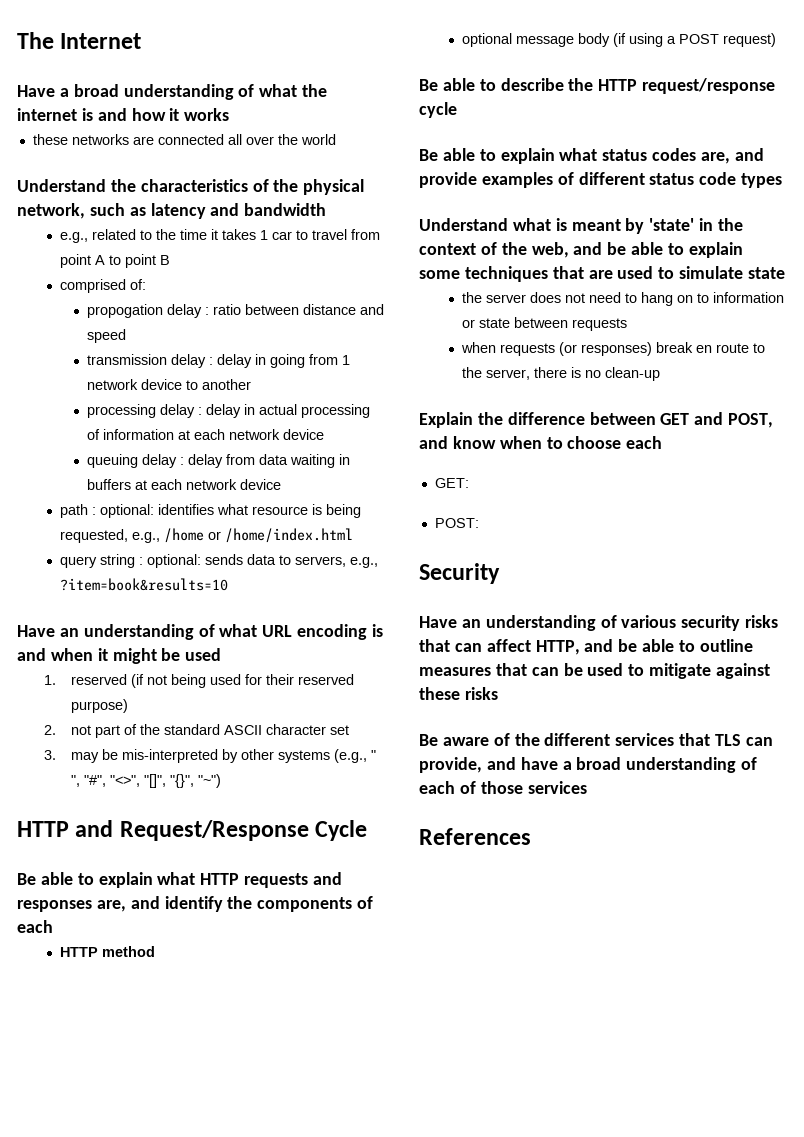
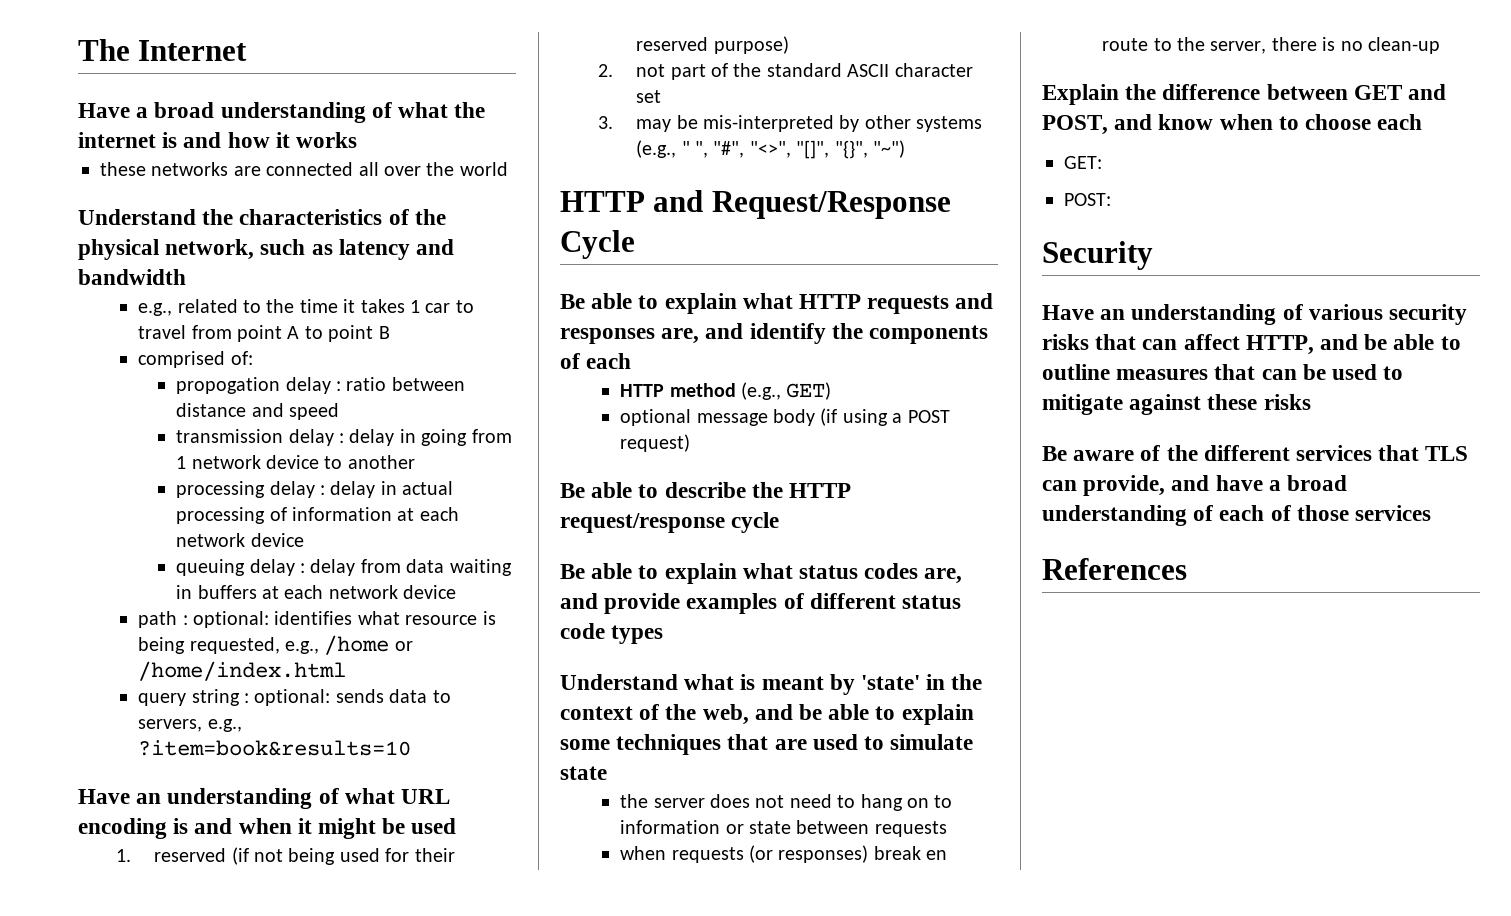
- HTTP method
+ HTTP method (e.g., GET)

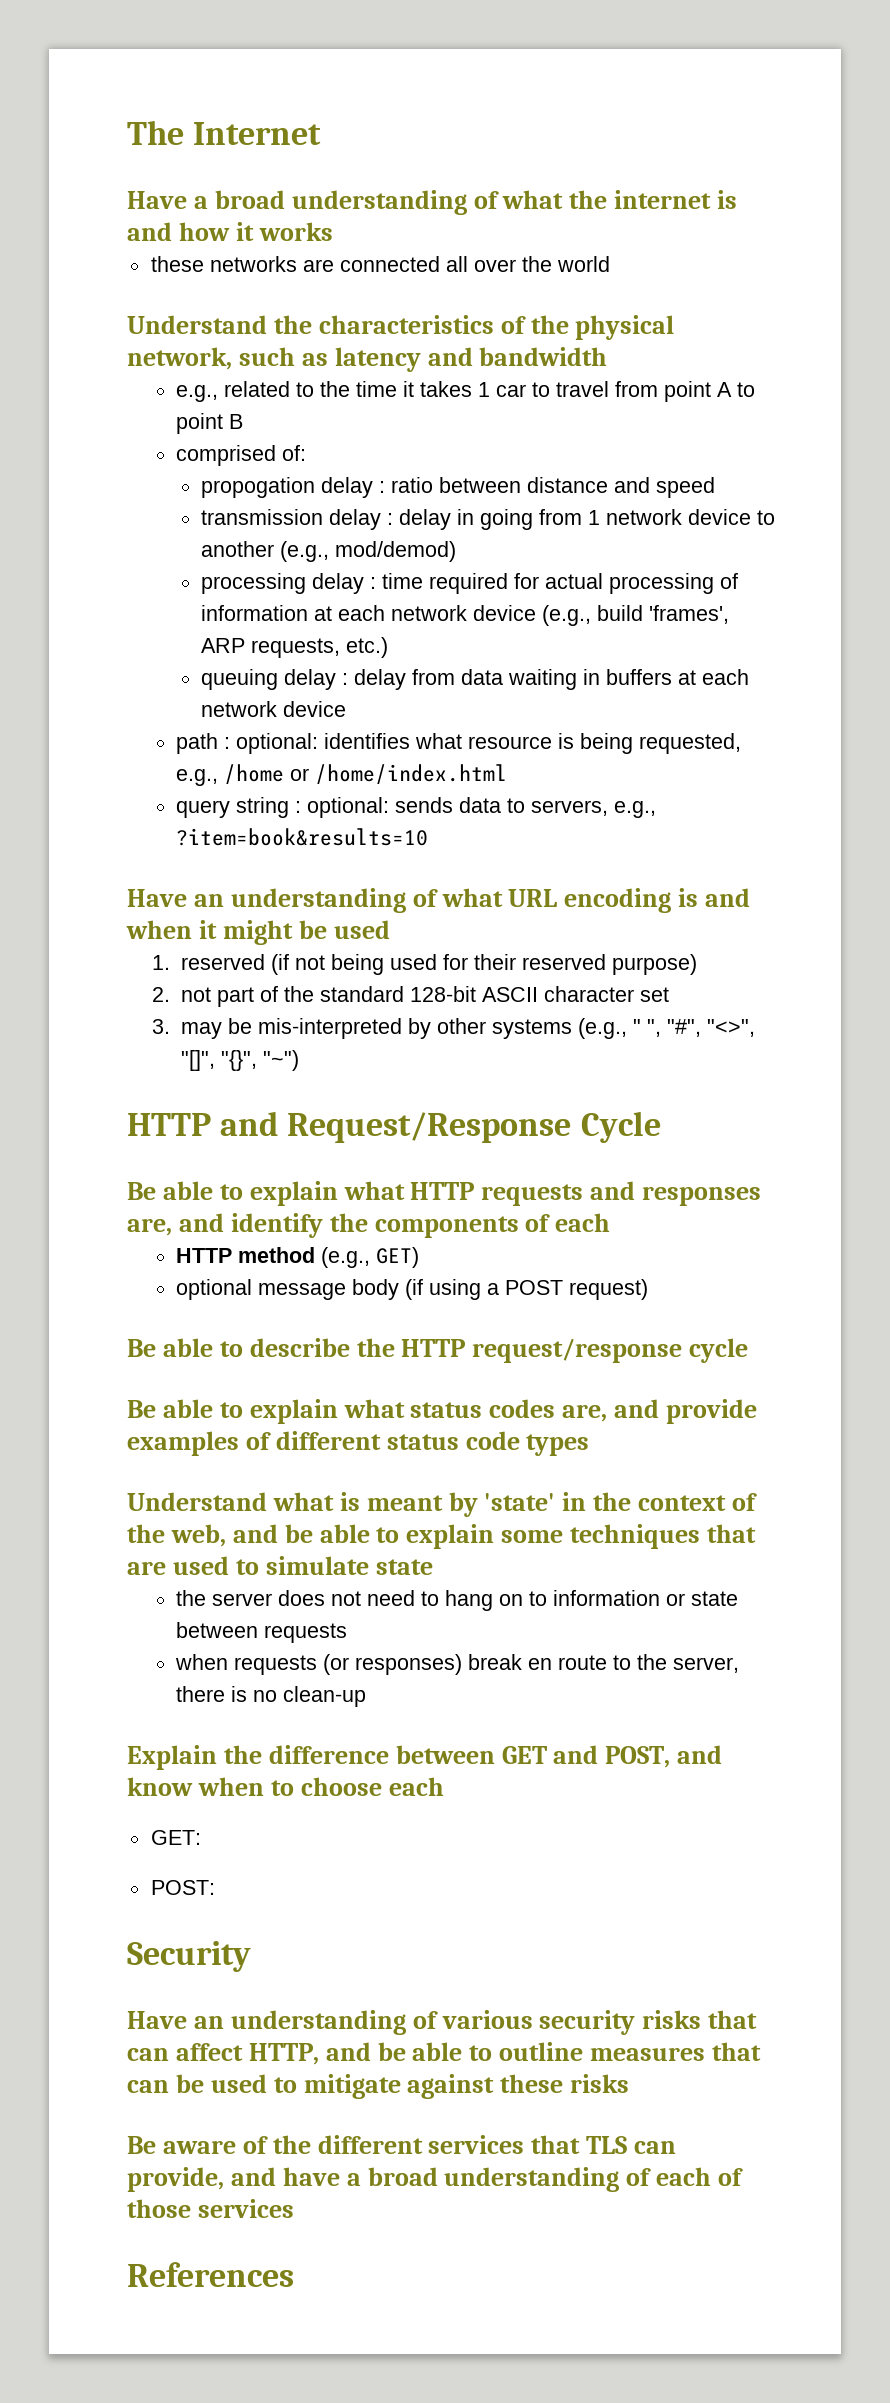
- transmission delay : delay in going from 1 network device to another
+ transmission delay : delay in going from 1 network device to another (e.g., mod/demod)
- processing delay : delay in actual processing of information at each network device
+ processing delay : time required for actual processing of information at each network device (e.g., build 'frames', ARP requests, etc.)
- 2. not part of the standard ASCII character set
+ 2. not part of the standard 128-bit ASCII character set

